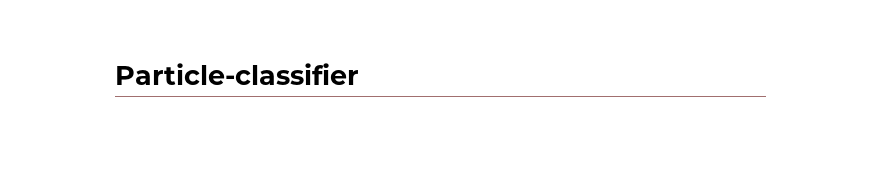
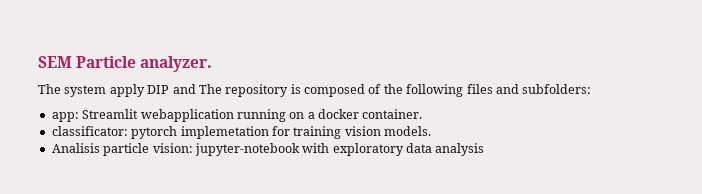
- Particle-classifier
+ SEM Particle analyzer.
+ The system apply DIP and The repository is composed of the following files and subfolders:
+ app: Streamlit webapplication running on a docker container.
+ classificator: pytorch implemetation for training vision models.
+ Analisis particle vision: jupyter-notebook with exploratory data analysis

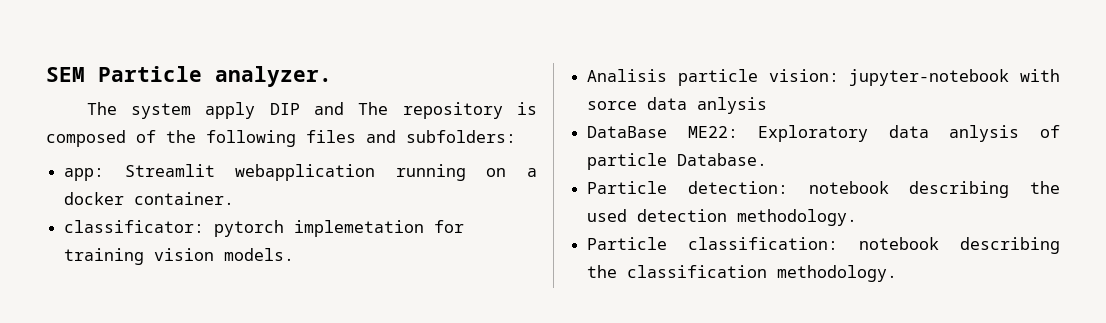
- Analisis particle vision: jupyter-notebook with exploratory data analysis
+ Analisis particle vision: jupyter-notebook with sorce data anlysis
+ DataBase ME22: Exploratory data anlysis of particle Database.
+ Particle detection: notebook describing the used detection methodology.
+ Particle classification: notebook describing the classification methodology.

